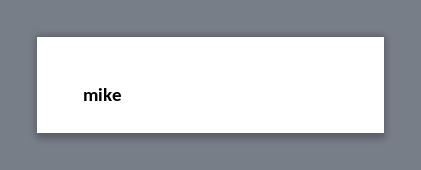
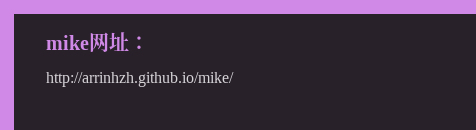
- mike
+ mike网址：
+ http://arrinhzh.github.io/mike/

